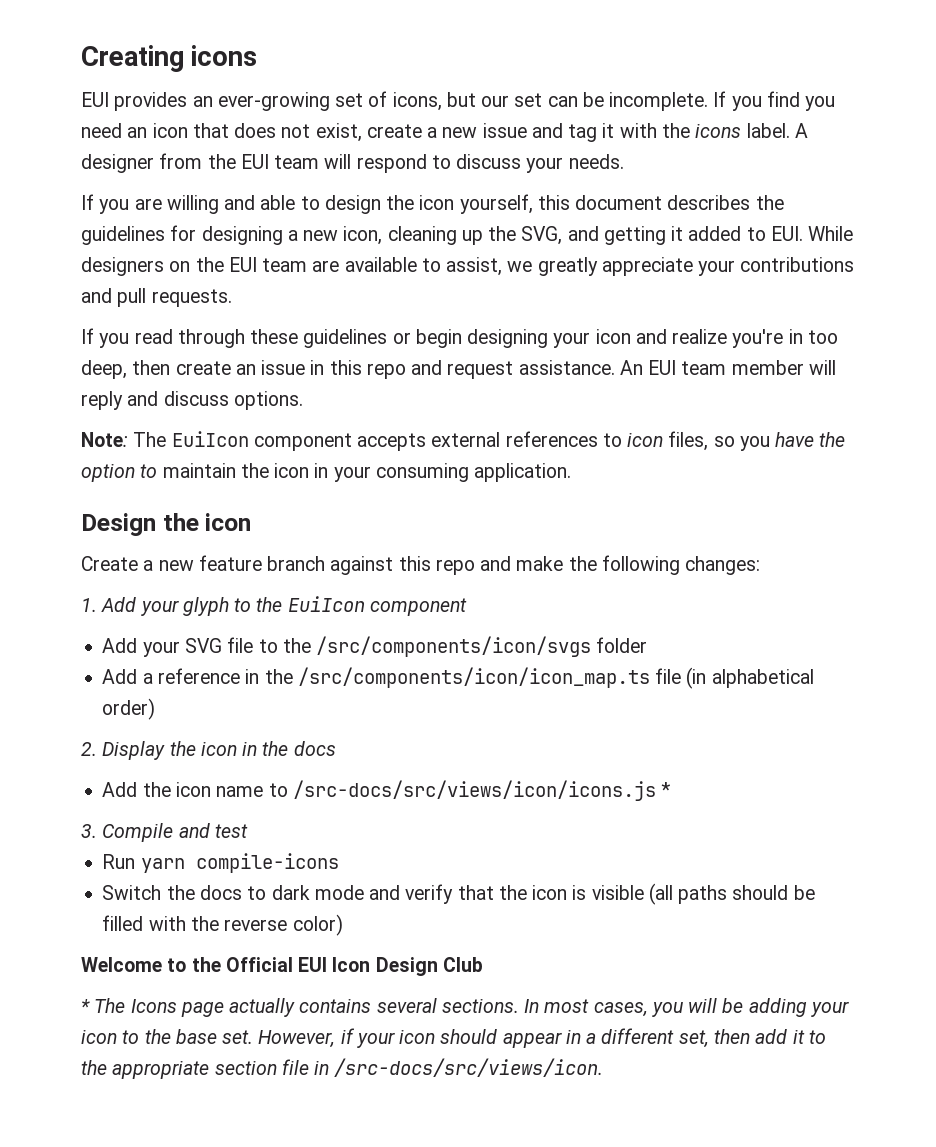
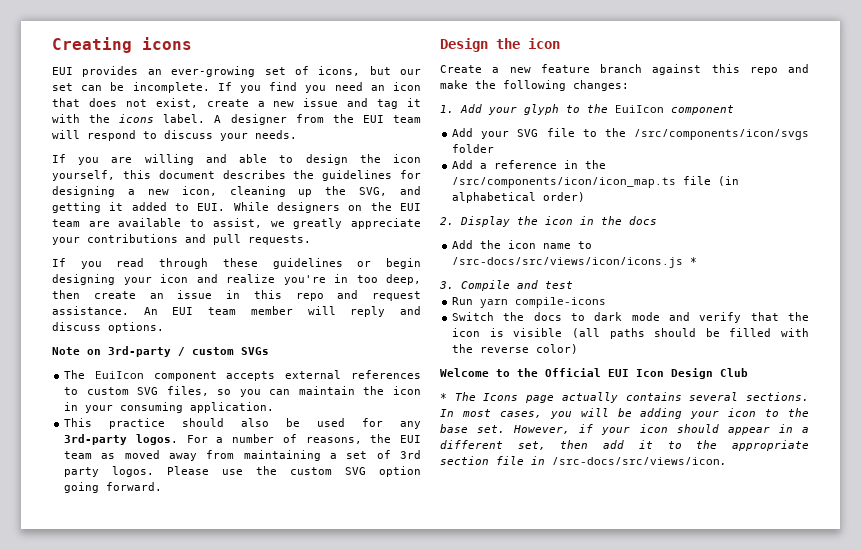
- Note: The EuiIcon component accepts external references to icon files, so you have the option to maintain the icon in your consuming application.
+ Note on 3rd-party / custom SVGs
+ The EuiIcon component accepts external references to custom SVG files, so you can maintain the icon in your consuming application.
+ This practice should also be used for any 3rd-party logos. For a number of reasons, the EUI team as moved away from maintaining a set of 3rd party logos. Please use the custom SVG option going forward.

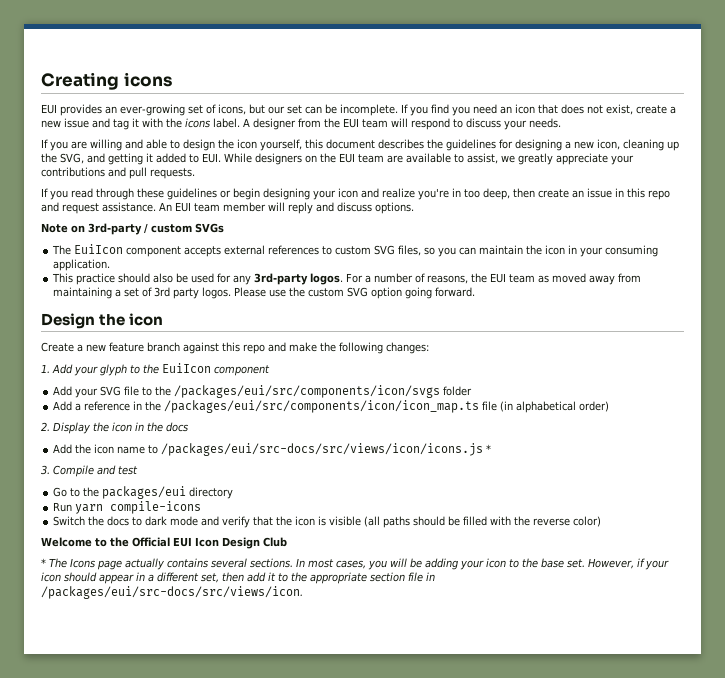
- Add your SVG file to the /src/components/icon/svgs folder
+ Add your SVG file to the /packages/eui/src/components/icon/svgs folder
- Add a reference in the /src/components/icon/icon_map.ts file (in alphabetical order)
+ Add a reference in the /packages/eui/src/components/icon/icon_map.ts file (in alphabetical order)
- Add the icon name to /src-docs/src/views/icon/icons.js *
+ Add the icon name to /packages/eui/src-docs/src/views/icon/icons.js *
+ Go to the packages/eui directory
- However, if your icon should appear in a different set, then add it to the appropriate section file in /src-docs/src/views/icon.
+ However, if your icon should appear in a different set, then add it to the appropriate section file in /packages/eui/src-docs/src/views/icon.

